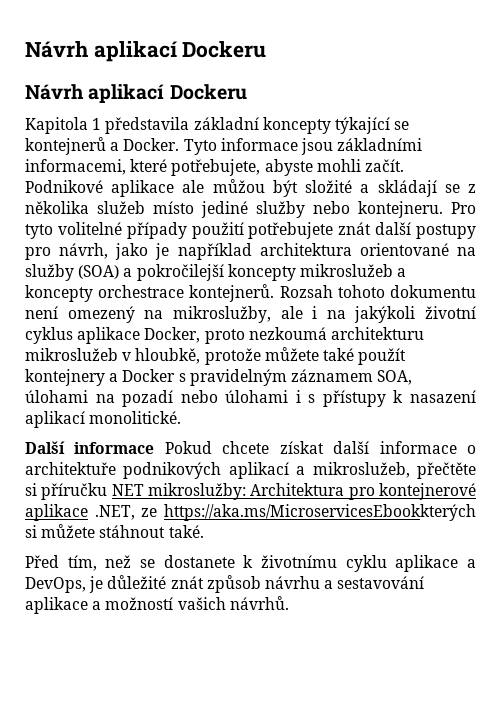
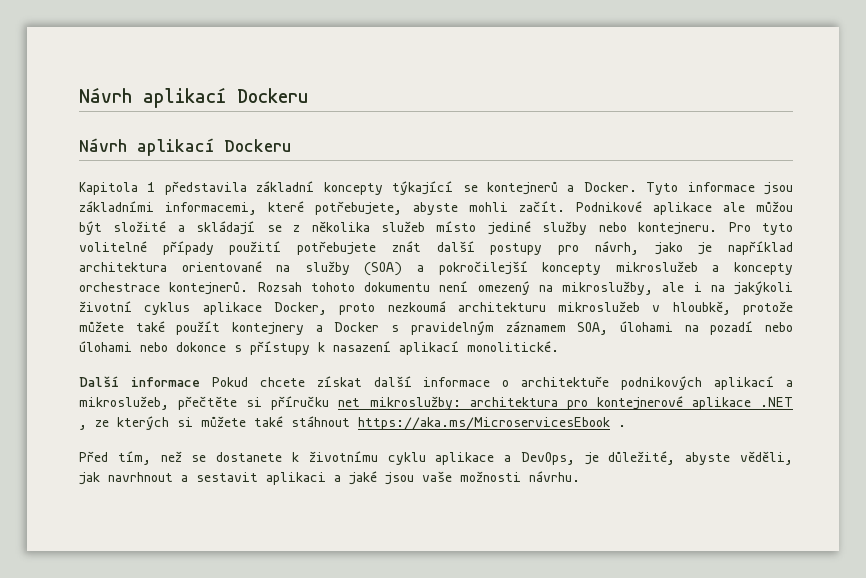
- Rozsah tohoto dokumentu není omezený na mikroslužby, ale i na jakýkoli životní cyklus aplikace Docker, proto nezkoumá architekturu mikroslužeb v hloubkě, protože můžete také použít kontejnery a Docker s pravidelným záznamem SOA, úlohami na pozadí nebo úlohami i s přístupy k nasazení aplikací monolitické.
+ Rozsah tohoto dokumentu není omezený na mikroslužby, ale i na jakýkoli životní cyklus aplikace Docker, proto nezkoumá architekturu mikroslužeb v hloubkě, protože můžete také použít kontejnery a Docker s pravidelným záznamem SOA, úlohami na pozadí nebo úlohami nebo dokonce s přístupy k nasazení aplikací monolitické.
- Další informace Pokud chcete získat další informace o architektuře podnikových aplikací a mikroslužeb, přečtěte si příručku NET mikroslužby: Architektura pro kontejnerové aplikace .NET, ze https://aka.ms/MicroservicesEbookkterých si můžete stáhnout také.
+ Další informace Pokud chcete získat další informace o architektuře podnikových aplikací a mikroslužeb, přečtěte si příručku net mikroslužby: architektura pro kontejnerové aplikace .NET , ze kterých si můžete také stáhnout https://aka.ms/MicroservicesEbook .
- Před tím, než se dostanete k životnímu cyklu aplikace a DevOps, je důležité znát způsob návrhu a sestavování aplikace a možností vašich návrhů.
+ Před tím, než se dostanete k životnímu cyklu aplikace a DevOps, je důležité, abyste věděli, jak navrhnout a sestavit aplikaci a jaké jsou vaše možnosti návrhu.

